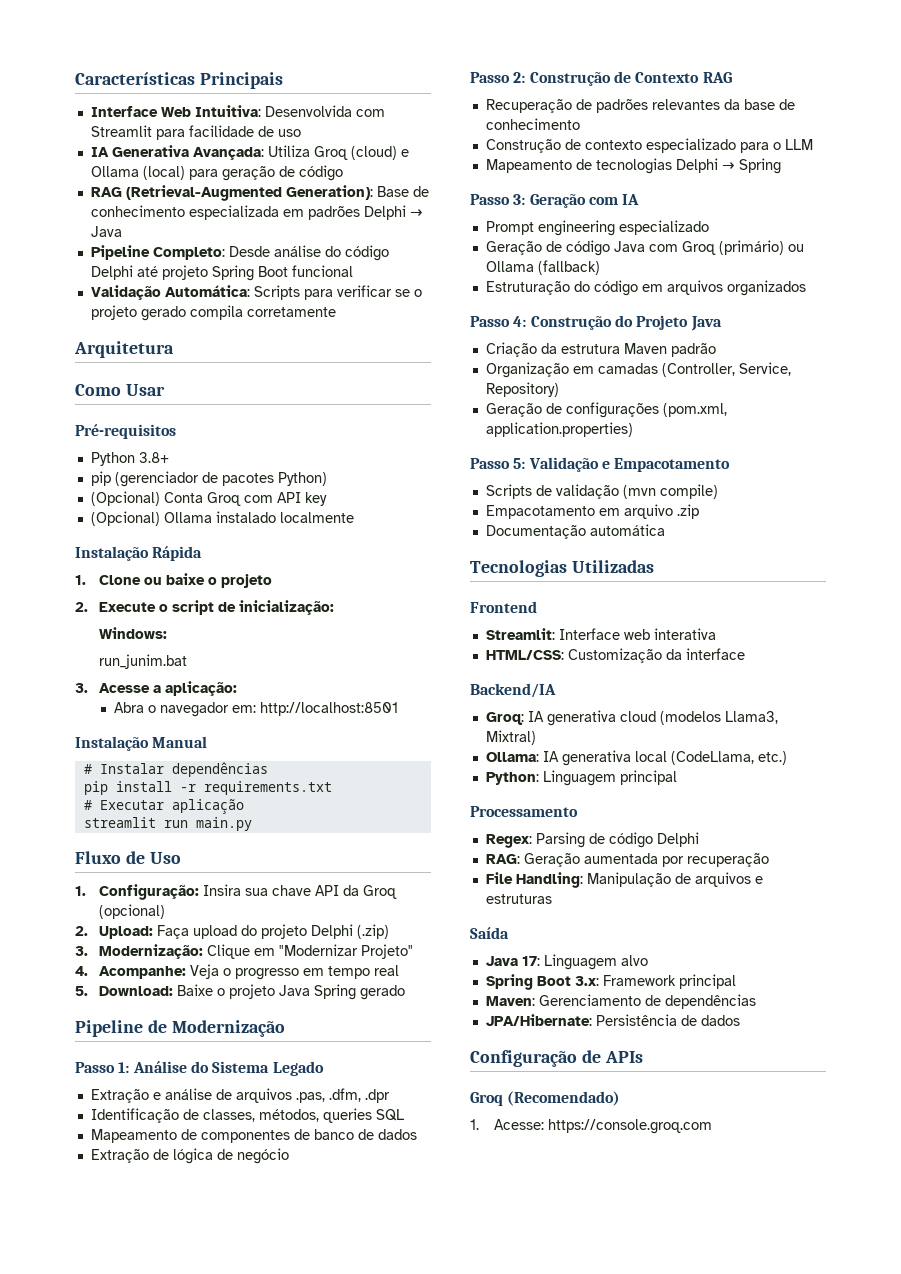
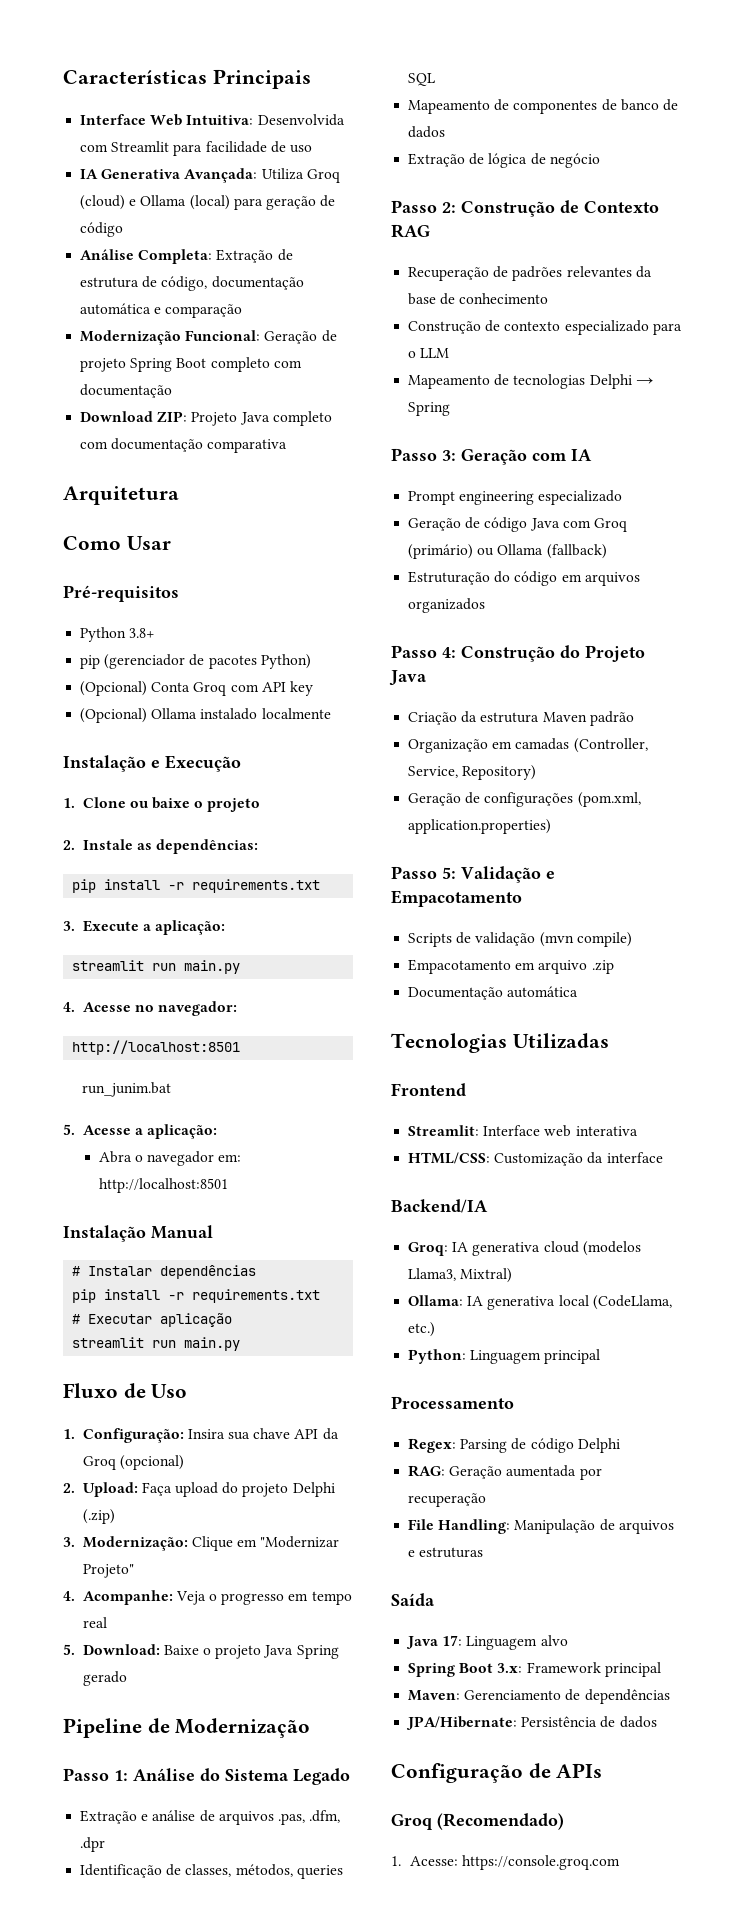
- RAG (Retrieval-Augmented Generation): Base de conhecimento especializada em padrões Delphi → Java
- Pipeline Completo: Desde análise do código Delphi até projeto Spring Boot funcional
- Validação Automática: Scripts para verificar se o projeto gerado compila corretamente
+ Análise Completa: Extração de estrutura de código, documentação automática e comparação
+ Modernização Funcional: Geração de projeto Spring Boot completo com documentação
+ Download ZIP: Projeto Java completo com documentação comparativa
- Instalação Rápida
+ Instalação e Execução
- 2. Execute o script de inicialização:
- Windows:
+ 2. Instale as dependências:
+ pip install -r requirements.txt
+ 3. Execute a aplicação:
+ streamlit run main.py
+ 4. Acesse no navegador:
+ http://localhost:8501
- 3. Acesse a aplicação:
+ 5. Acesse a aplicação:

